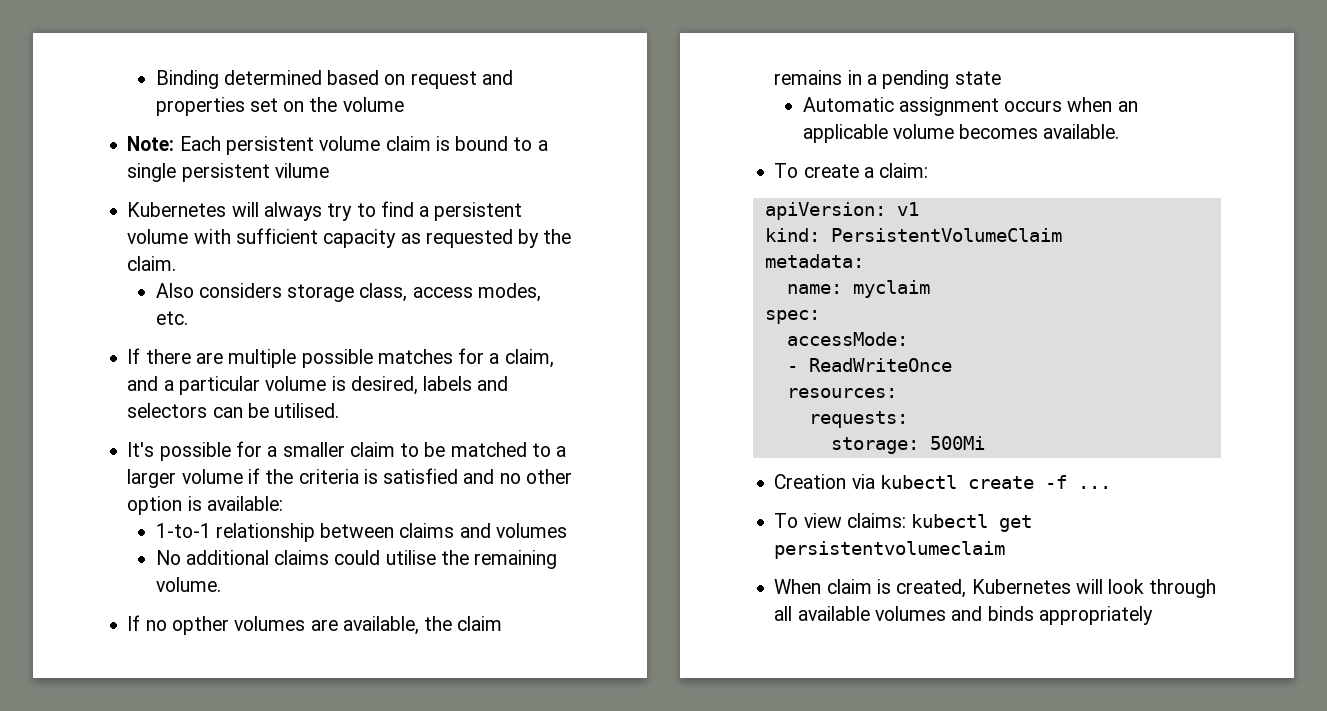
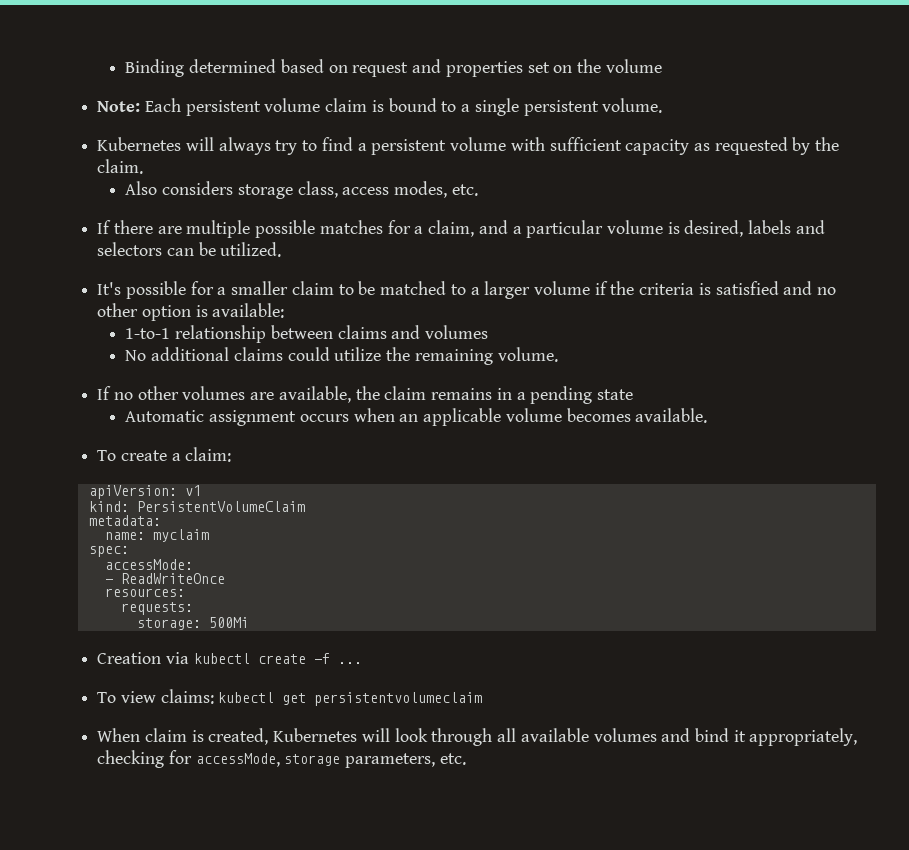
- Note: Each persistent volume claim is bound to a single persistent vilume
+ Note: Each persistent volume claim is bound to a single persistent volume.
- If there are multiple possible matches for a claim, and a particular volume is desired, labels and selectors can be utilised.
+ If there are multiple possible matches for a claim, and a particular volume is desired, labels and selectors can be utilized.
- No additional claims could utilise the remaining volume.
+ No additional claims could utilize the remaining volume.
- If no opther volumes are available, the claim remains in a pending state
+ If no other volumes are available, the claim remains in a pending state
- When claim is created, Kubernetes will look through all available volumes and binds appropriately
+ When claim is created, Kubernetes will look through all available volumes and bind it appropriately, checking for accessMode, storage parameters, etc.

